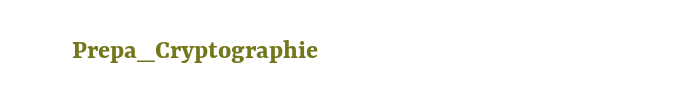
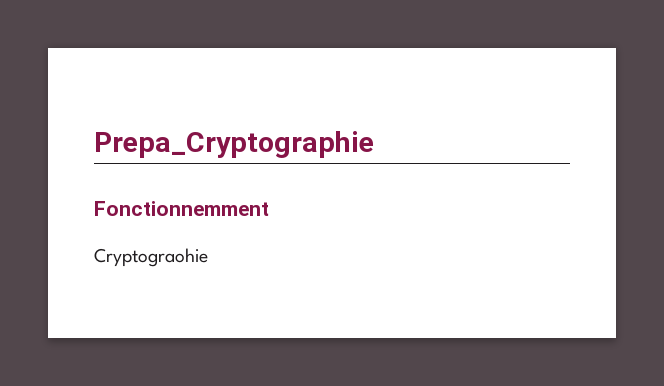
+ Fonctionnemment
+ Cryptograohie

